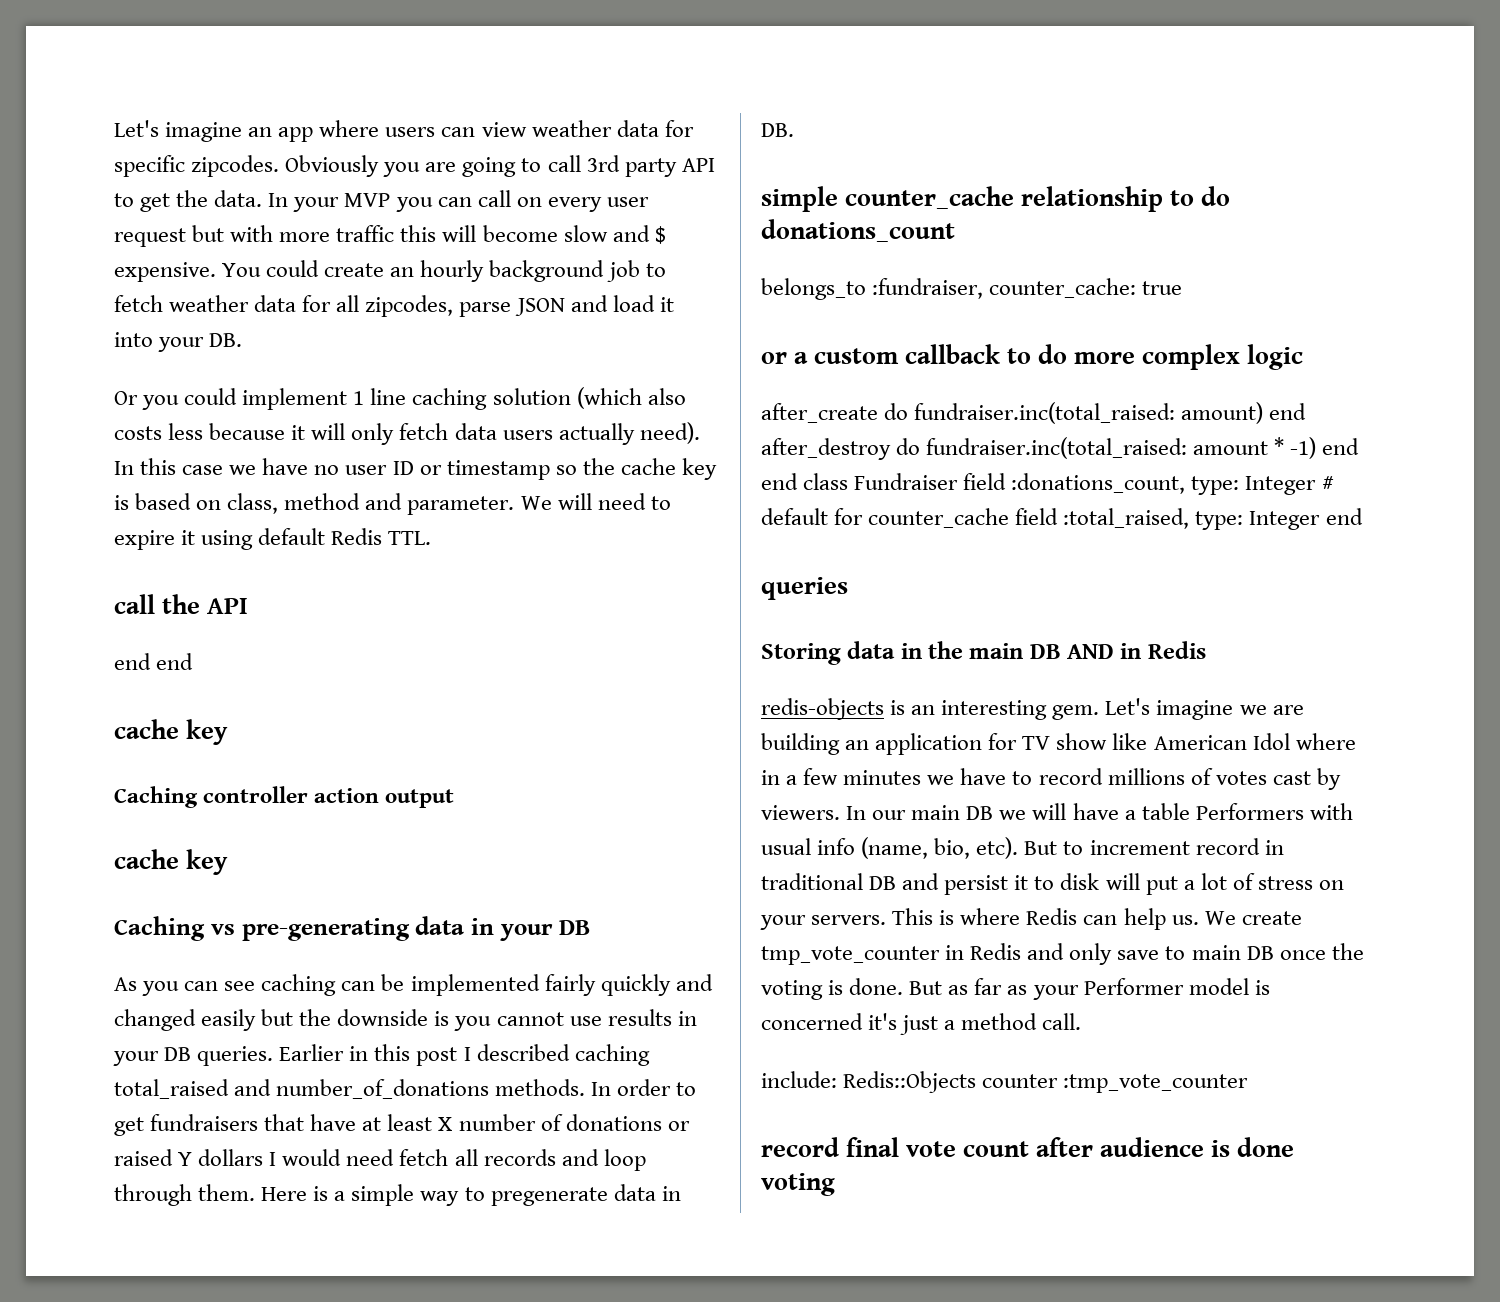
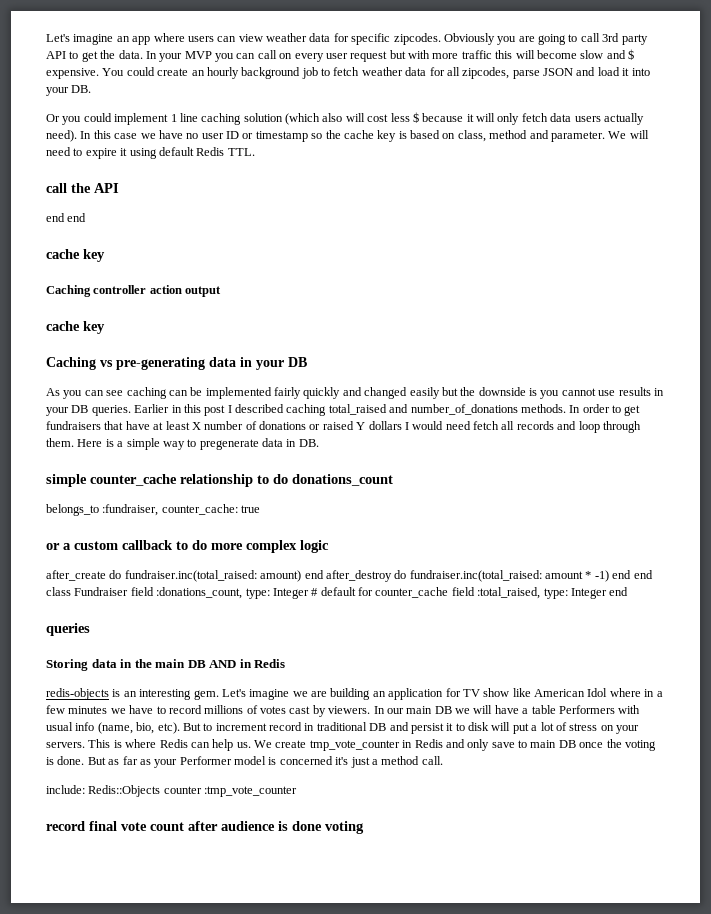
- Or you could implement 1 line caching solution (which also costs less because it will only fetch data users actually need).
+ Or you could implement 1 line caching solution (which also will cost less $ because it will only fetch data users actually need).

